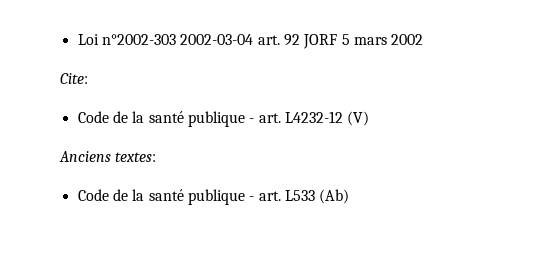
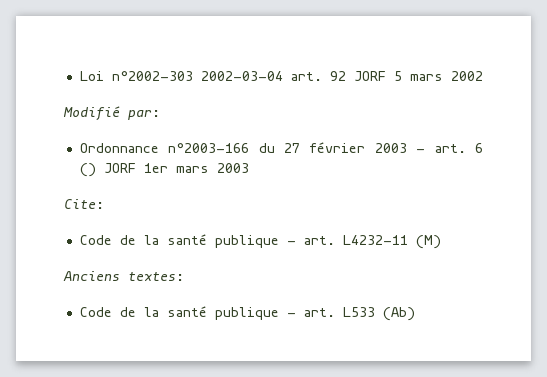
+ Modifié par:
+ Ordonnance n°2003-166 du 27 février 2003 - art. 6 () JORF 1er mars 2003
- Code de la santé publique - art. L4232-12 (V)
+ Code de la santé publique - art. L4232-11 (M)

